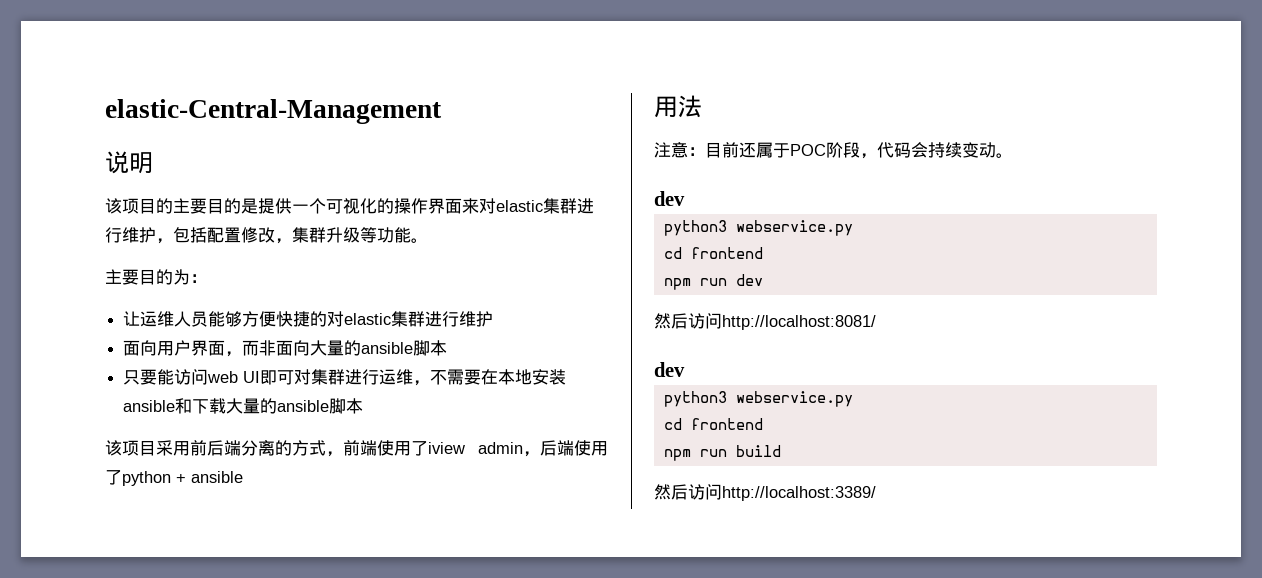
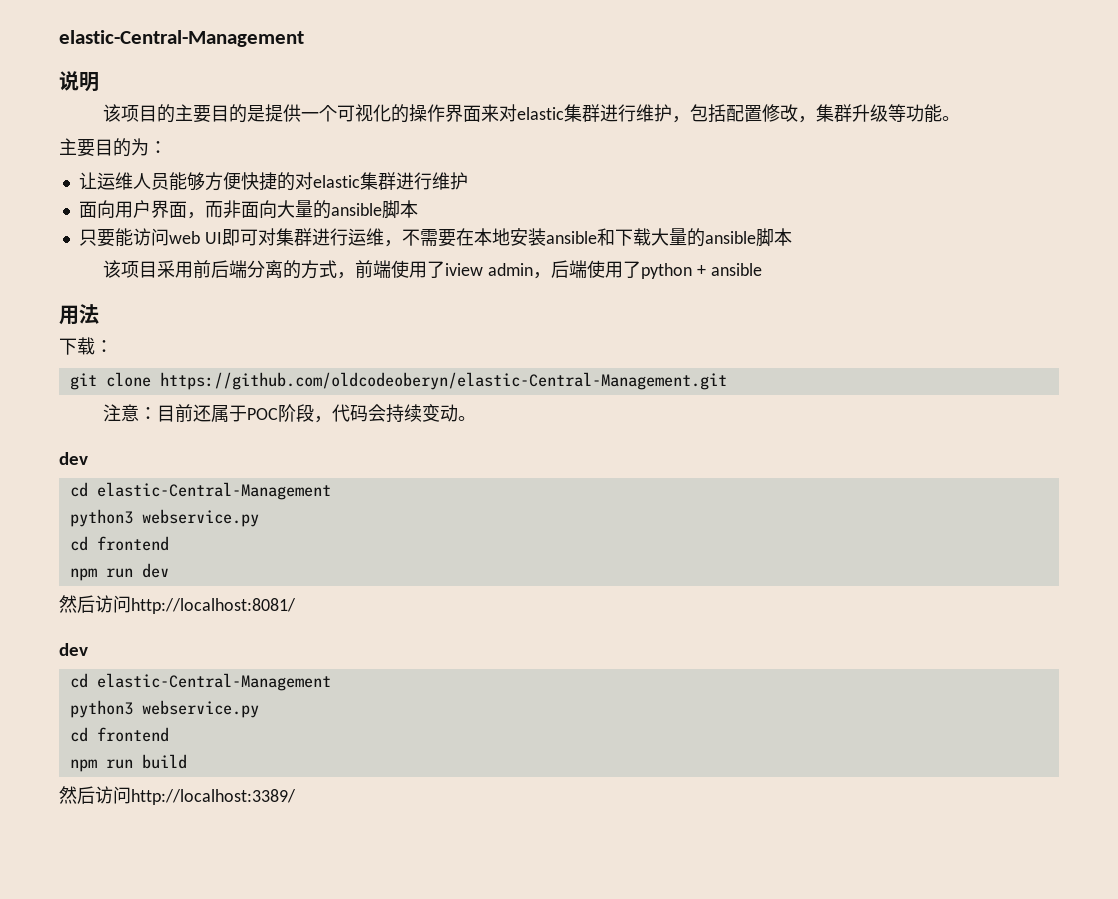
+ 下载：
+ git clone https://github.com/oldcodeoberyn/elastic-Central-Management.git
  注意：目前还属于POC阶段，代码会持续变动。
  dev
+ cd elastic-Central-Management
  然后访问http://localhost:8081/
  dev
+ cd elastic-Central-Management

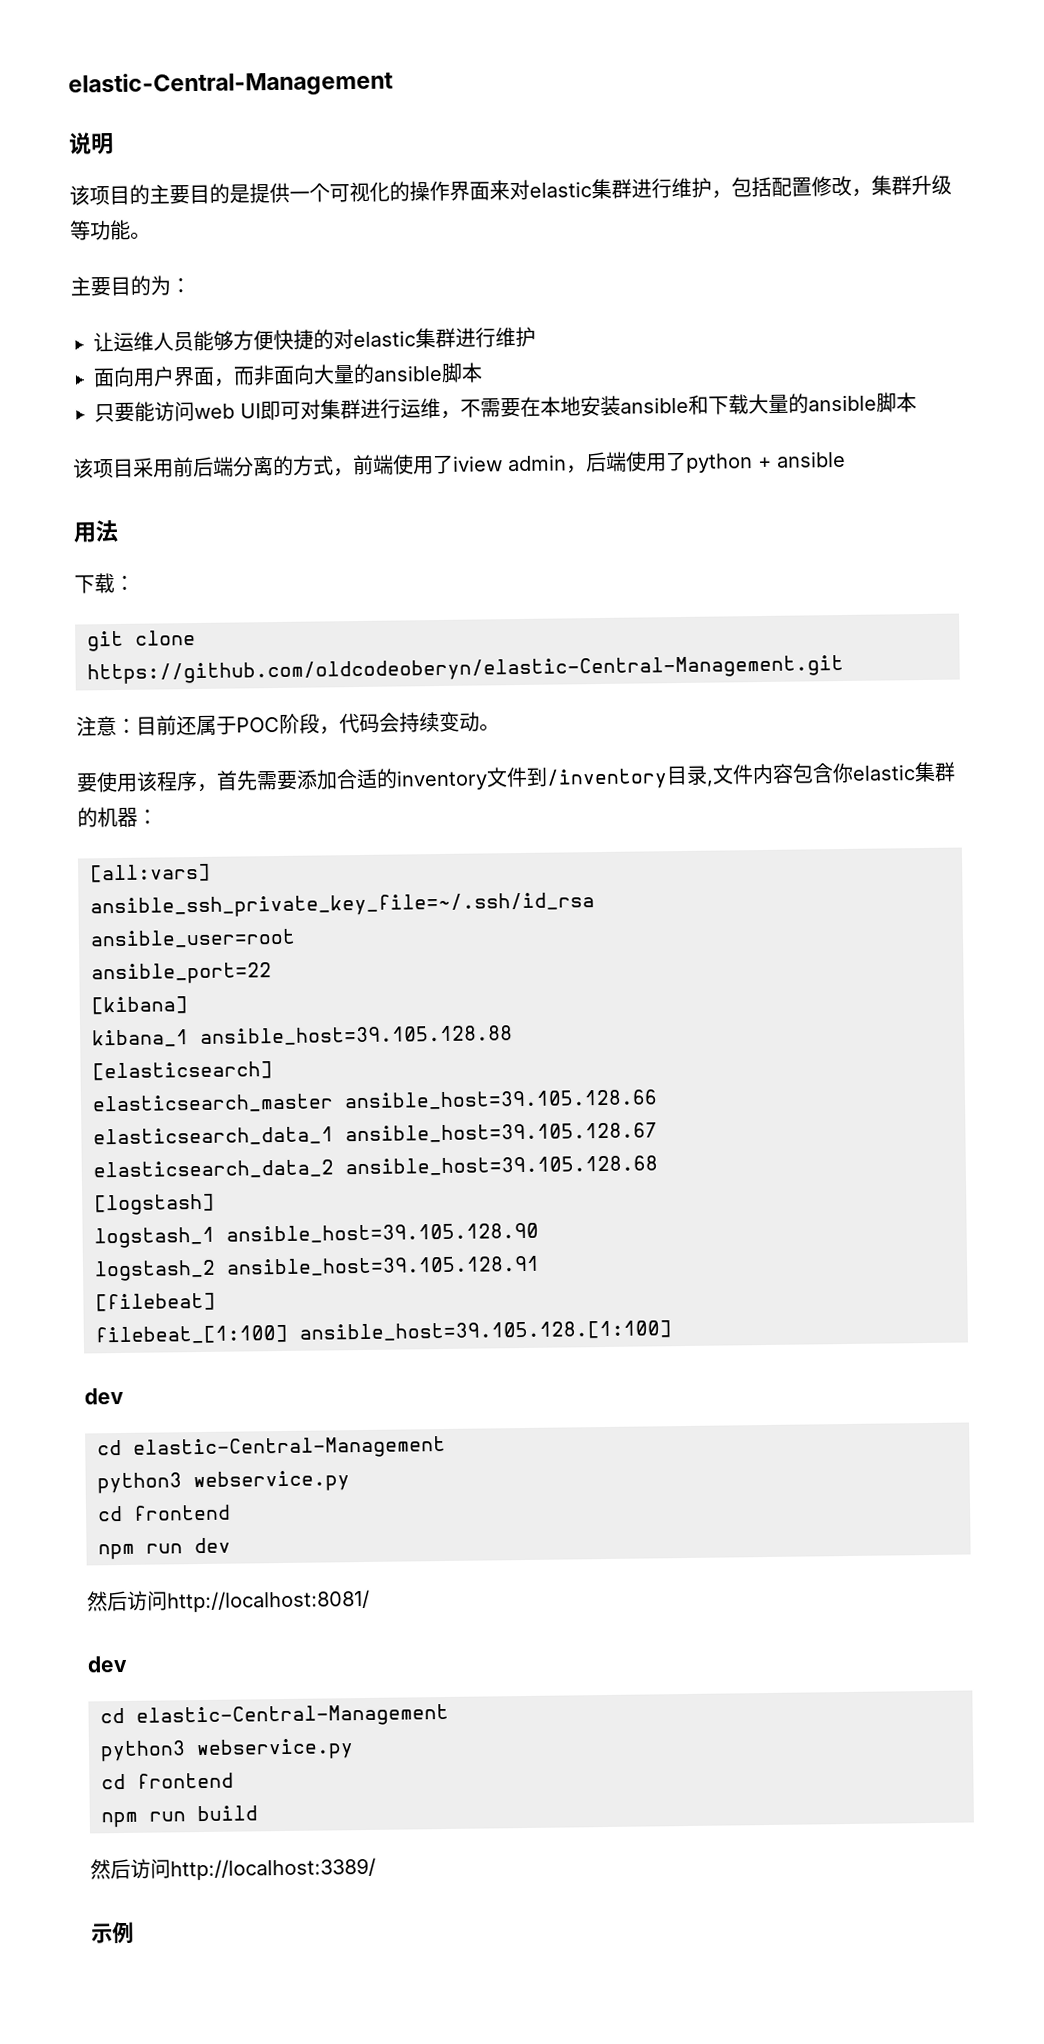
+ 要使用该程序，首先需要添加合适的inventory文件到/inventory目录,文件内容包含你elastic集群的机器：
+ [all:vars]
+ ansible_ssh_private_key_file=~/.ssh/id_rsa
+ ansible_user=root
+ ansible_port=22
+ [kibana]
+ kibana_1 ansible_host=39.105.128.88
+ [elasticsearch]
+ elasticsearch_master ansible_host=39.105.128.66
+ elasticsearch_data_1 ansible_host=39.105.128.67
+ elasticsearch_data_2 ansible_host=39.105.128.68
+ [logstash]
+ logstash_1 ansible_host=39.105.128.90
+ logstash_2 ansible_host=39.105.128.91
+ [filebeat]
+ filebeat_[1:100] ansible_host=39.105.128.[1:100]
+ 示例

